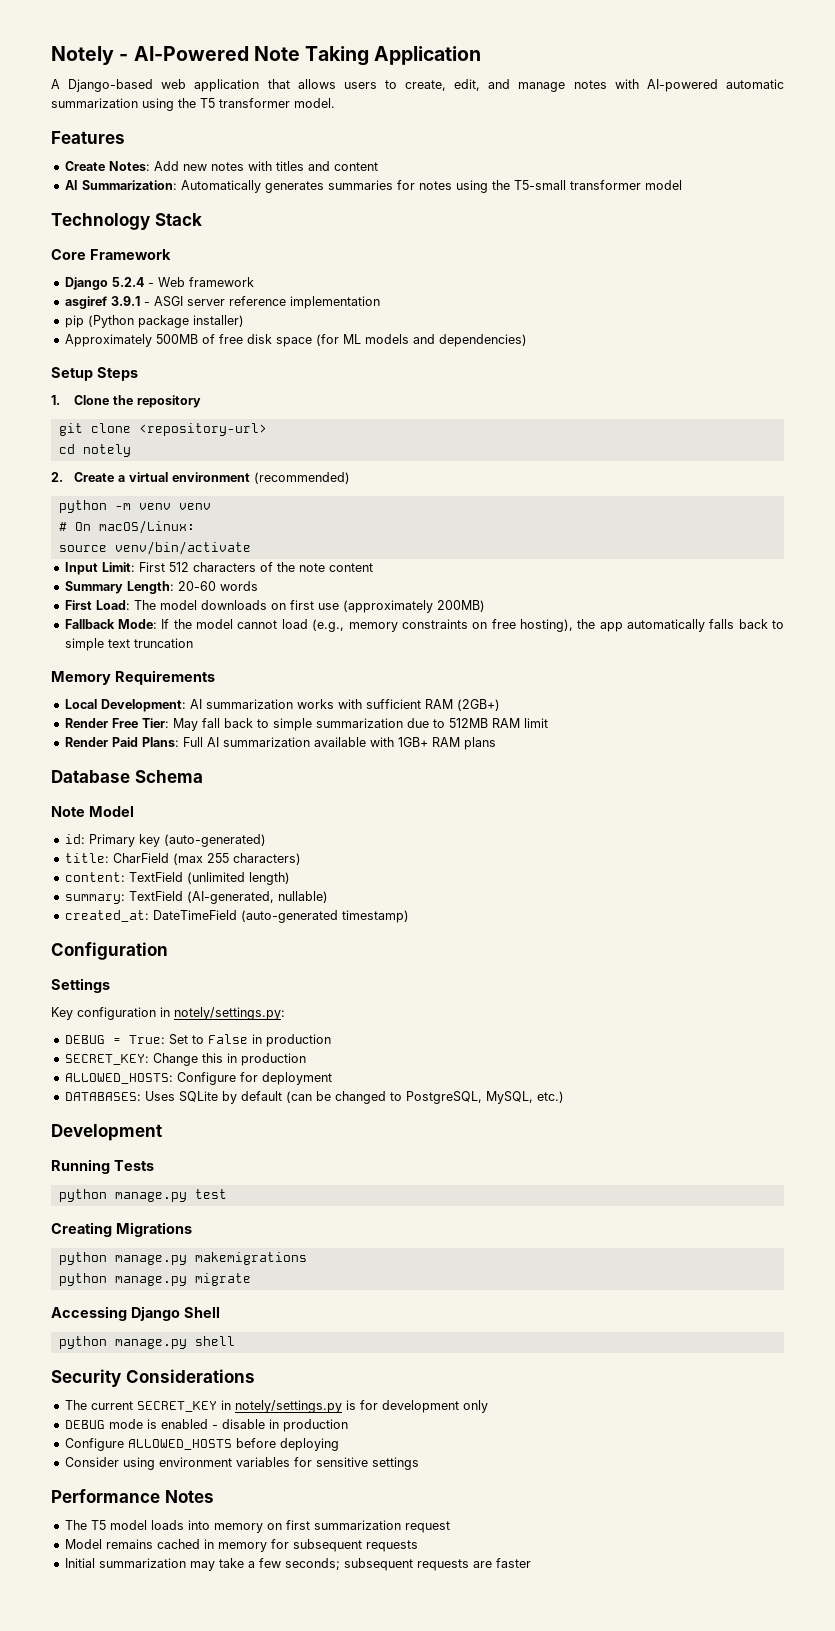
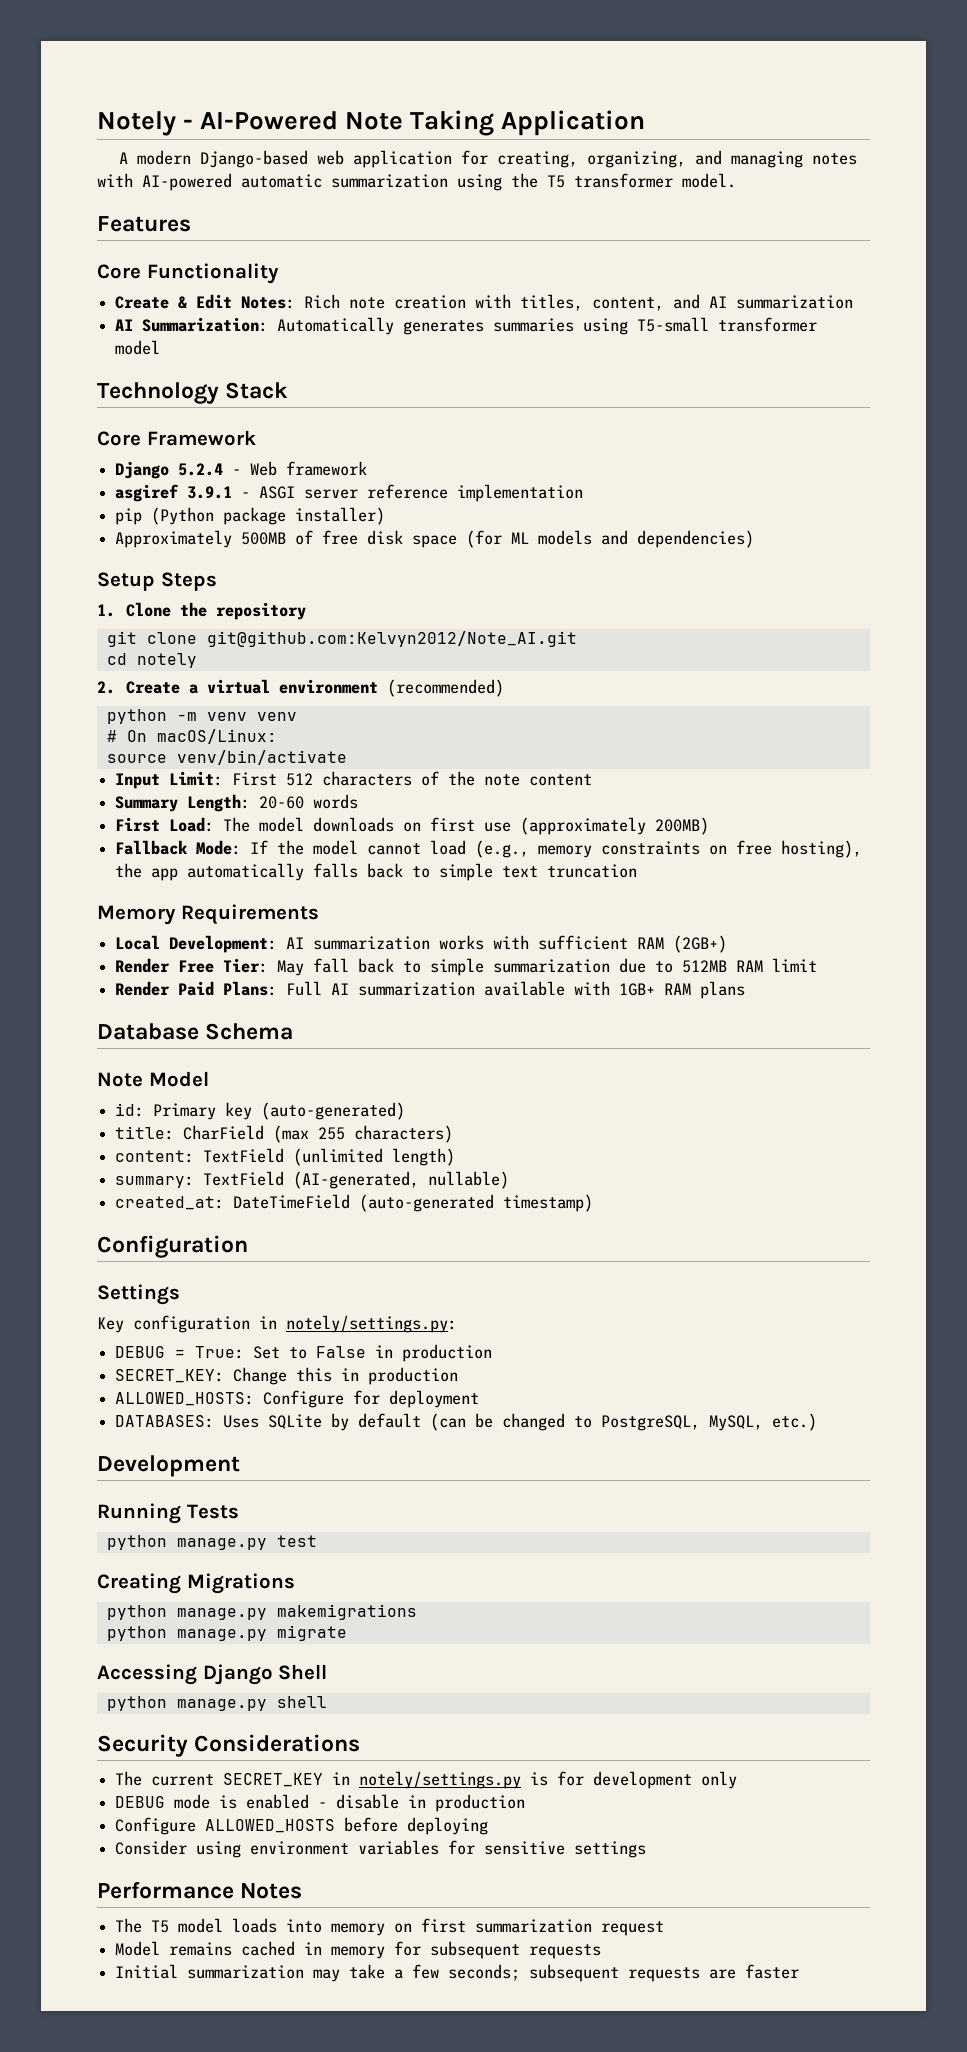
- A Django-based web application that allows users to create, edit, and manage notes with AI-powered automatic summarization using the T5 transformer model.
+ A modern Django-based web application for creating, organizing, and managing notes with AI-powered automatic summarization using the T5 transformer model.
- Create Notes: Add new notes with titles and content
+ Core Functionality
+ Create & Edit Notes: Rich note creation with titles, content, and AI summarization
- AI Summarization: Automatically generates summaries for notes using the T5-small transformer model
+ AI Summarization: Automatically generates summaries using T5-small transformer model
- git clone <repository-url>
+ git clone git@github.com:Kelvyn2012/Note_AI.git

